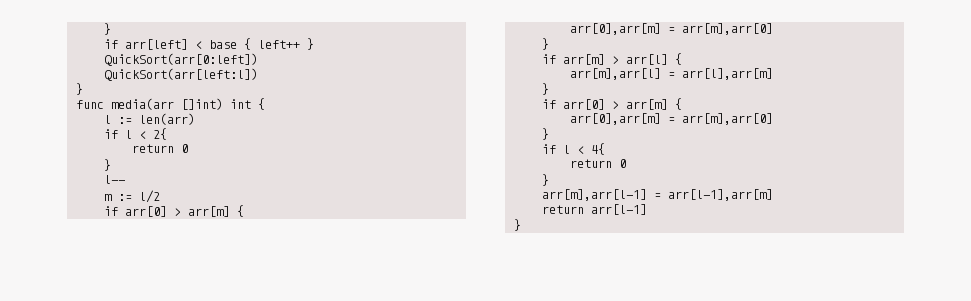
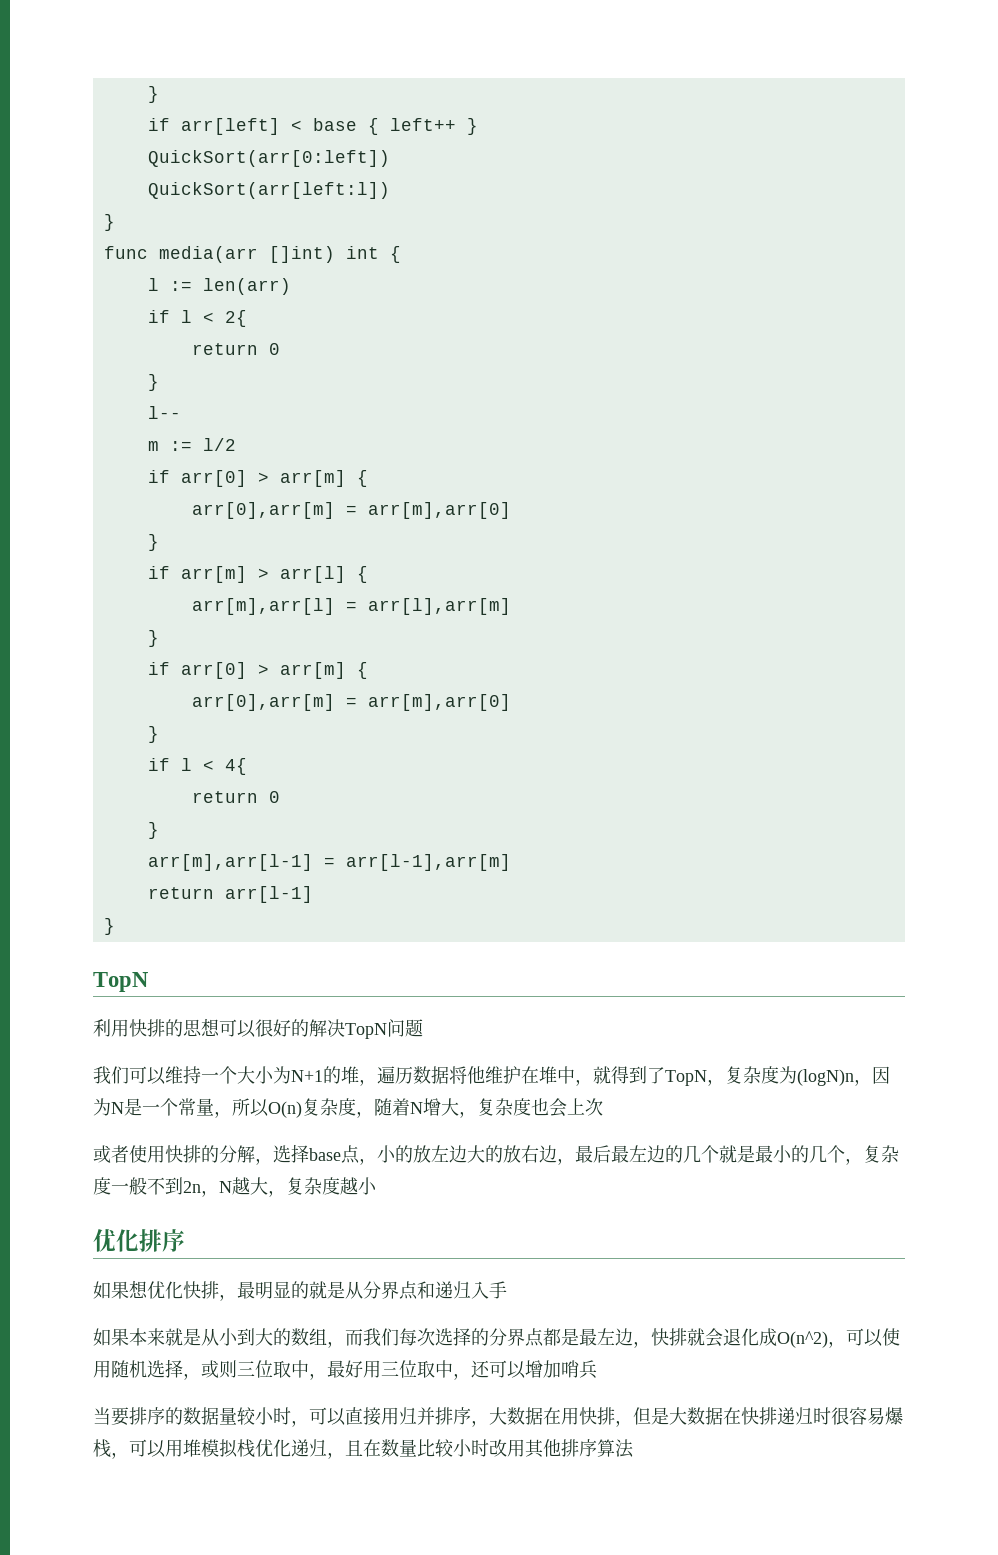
  return arr[l-1]
  }
+ TopN
+ 利用快排的思想可以很好的解决TopN问题
+ 我们可以维持一个大小为N+1的堆，遍历数据将他维护在堆中，就得到了TopN，复杂度为(logN)n，因为N是一个常量，所以O(n)复杂度，随着N增大，复杂度也会上次
+ 或者使用快排的分解，选择base点，小的放左边大的放右边，最后最左边的几个就是最小的几个，复杂度一般不到2n，N越大，复杂度越小
+ 优化排序
+ 如果想优化快排，最明显的就是从分界点和递归入手
+ 如果本来就是从小到大的数组，而我们每次选择的分界点都是最左边，快排就会退化成O(n^2)，可以使用随机选择，或则三位取中，最好用三位取中，还可以增加哨兵
+ 当要排序的数据量较小时，可以直接用归并排序，大数据在用快排，但是大数据在快排递归时很容易爆栈，可以用堆模拟栈优化递归，且在数量比较小时改用其他排序算法

